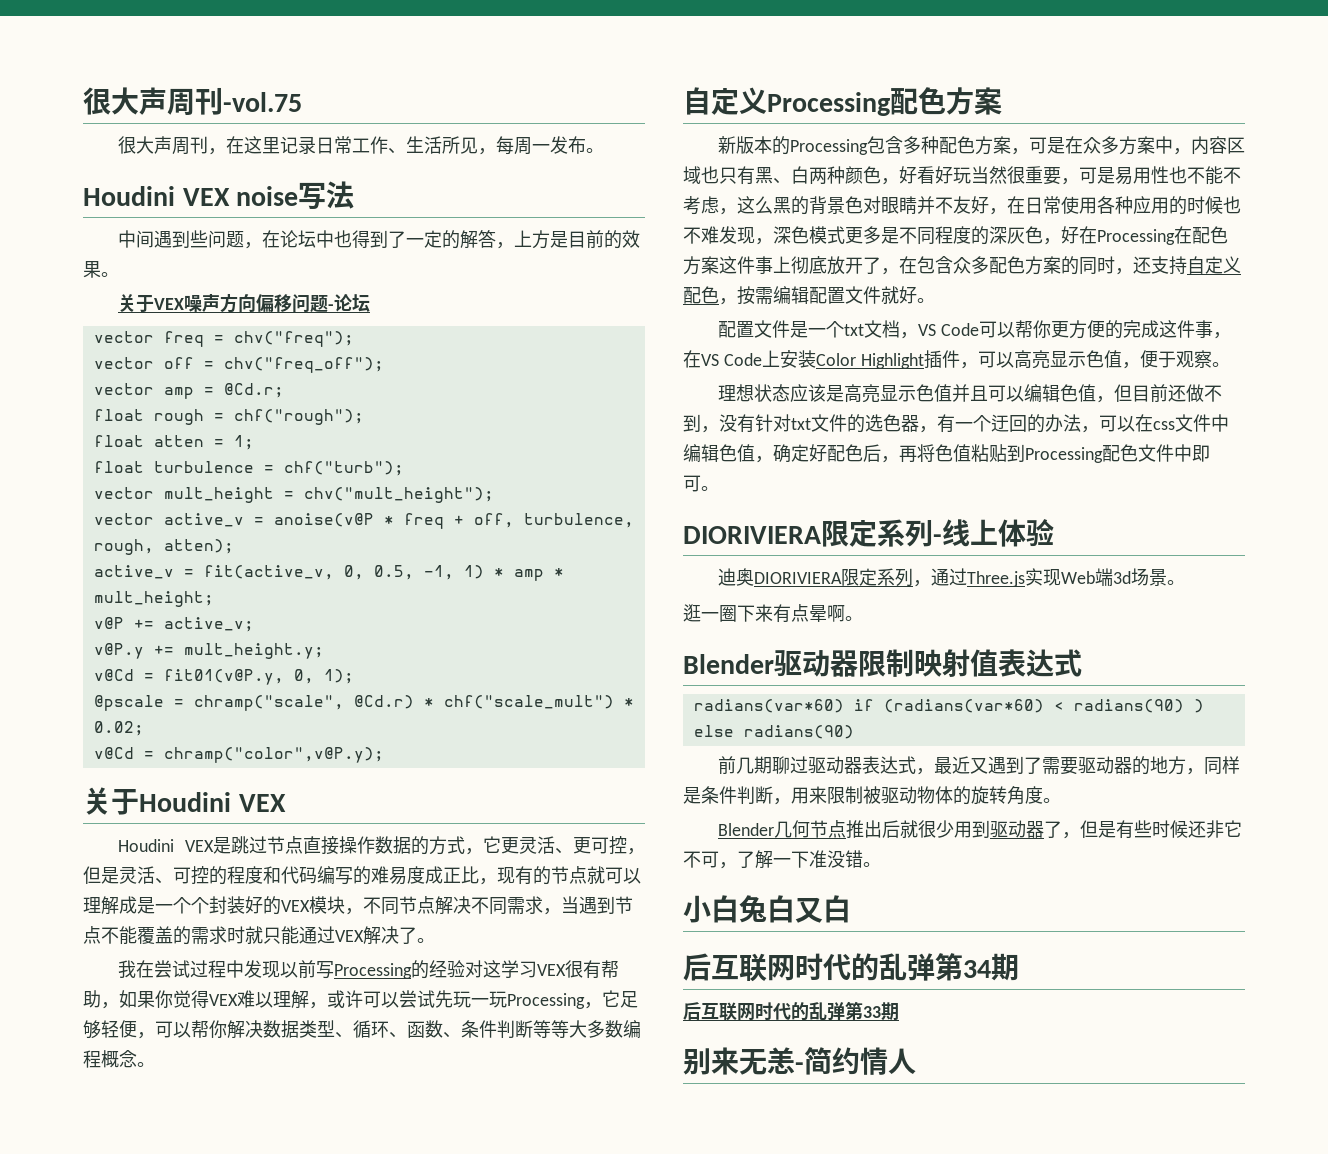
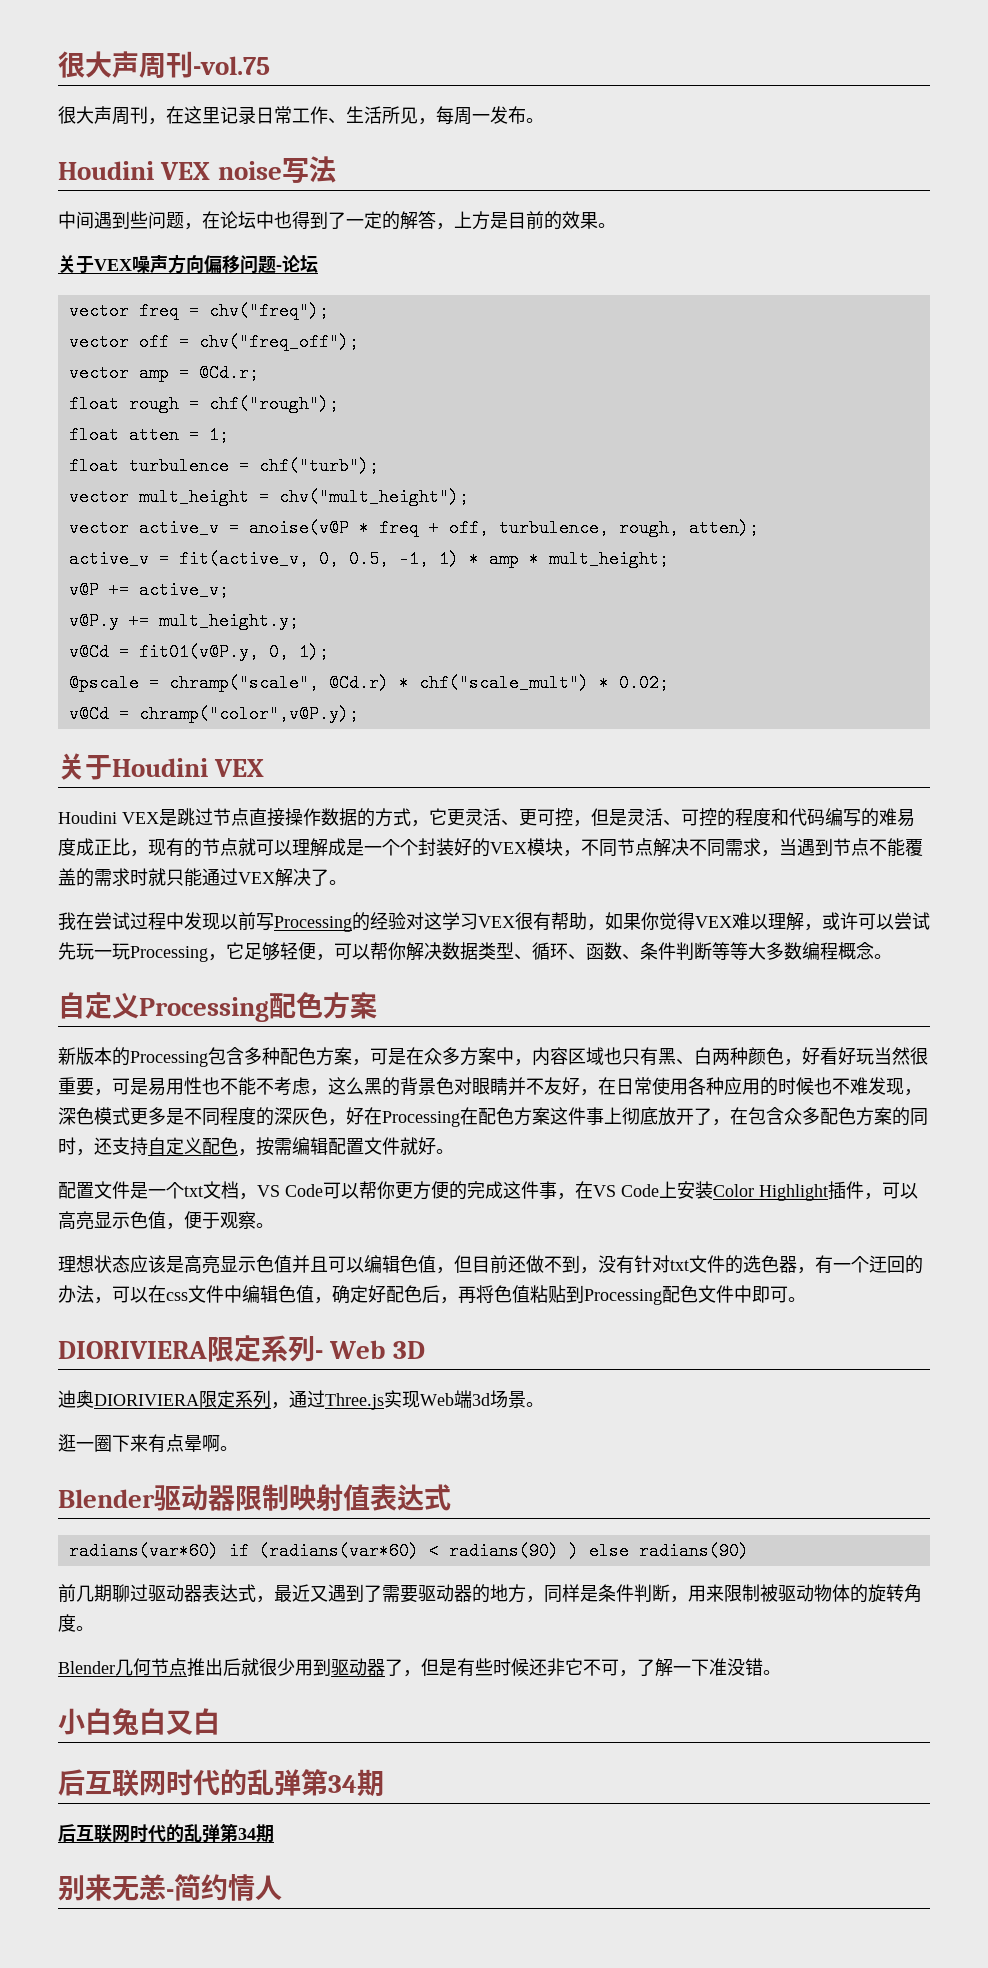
- DIORIVIERA限定系列-线上体验
+ DIORIVIERA限定系列- Web 3D
  小白兔白又白
  后互联网时代的乱弹第34期
- 后互联网时代的乱弹第33期
+ 后互联网时代的乱弹第34期

